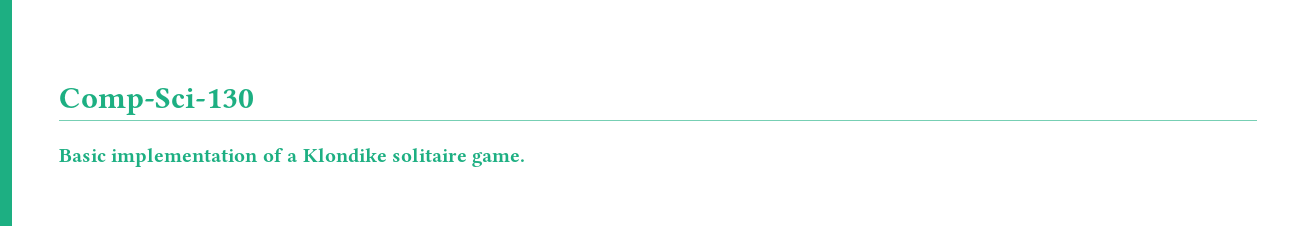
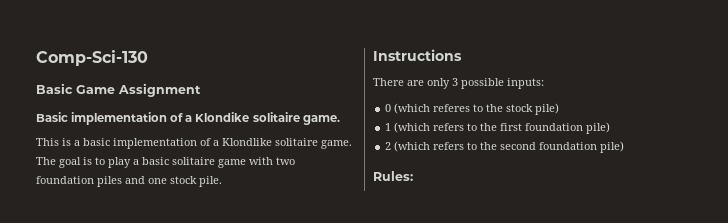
+ Basic Game Assignment
+ This is a basic implementation of a Klondlike solitaire game. The goal is to play a basic solitaire game with two foundation piles and one stock pile.
+ Instructions
+ There are only 3 possible inputs:
+ 0 (which referes to the stock pile)
+ 1 (which refers to the first foundation pile)
+ 2 (which refers to the second foundation pile)
+ Rules:

